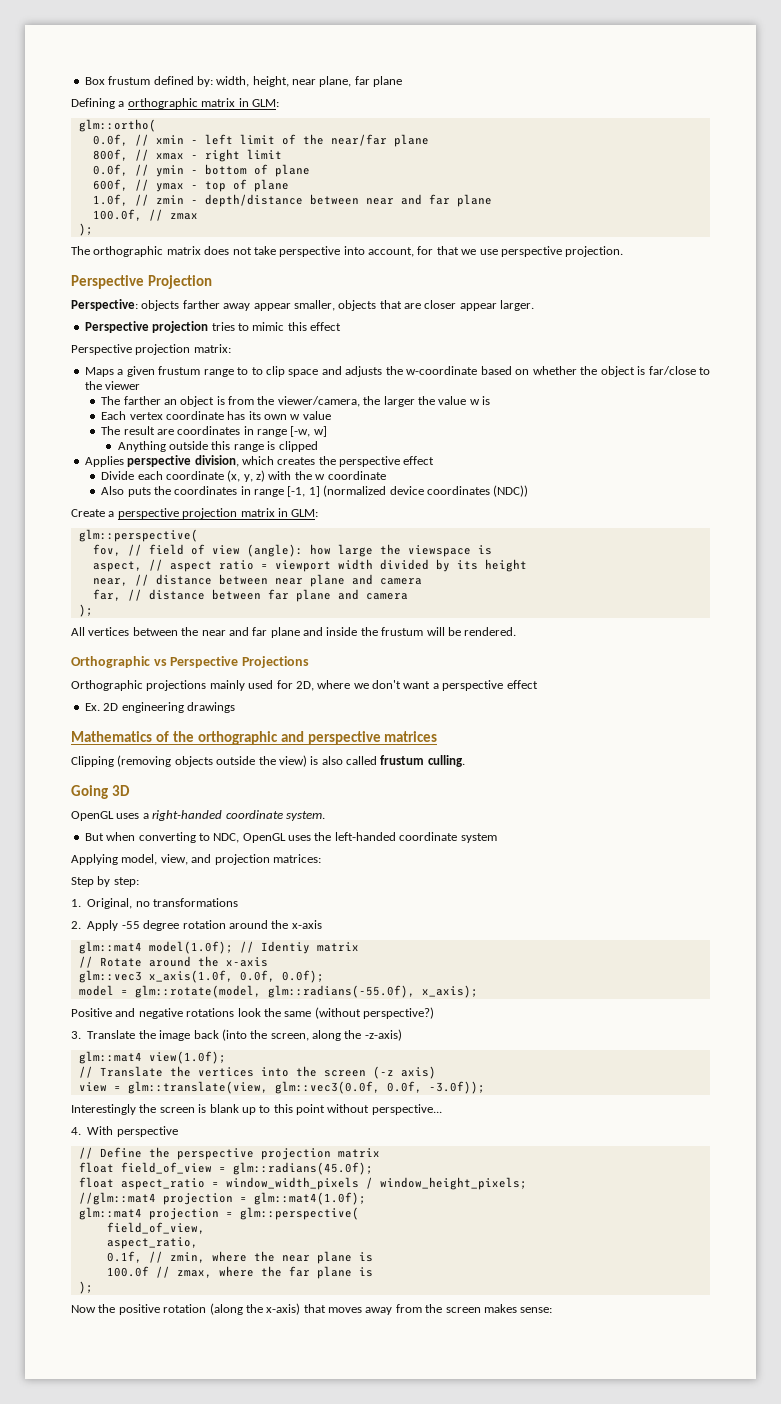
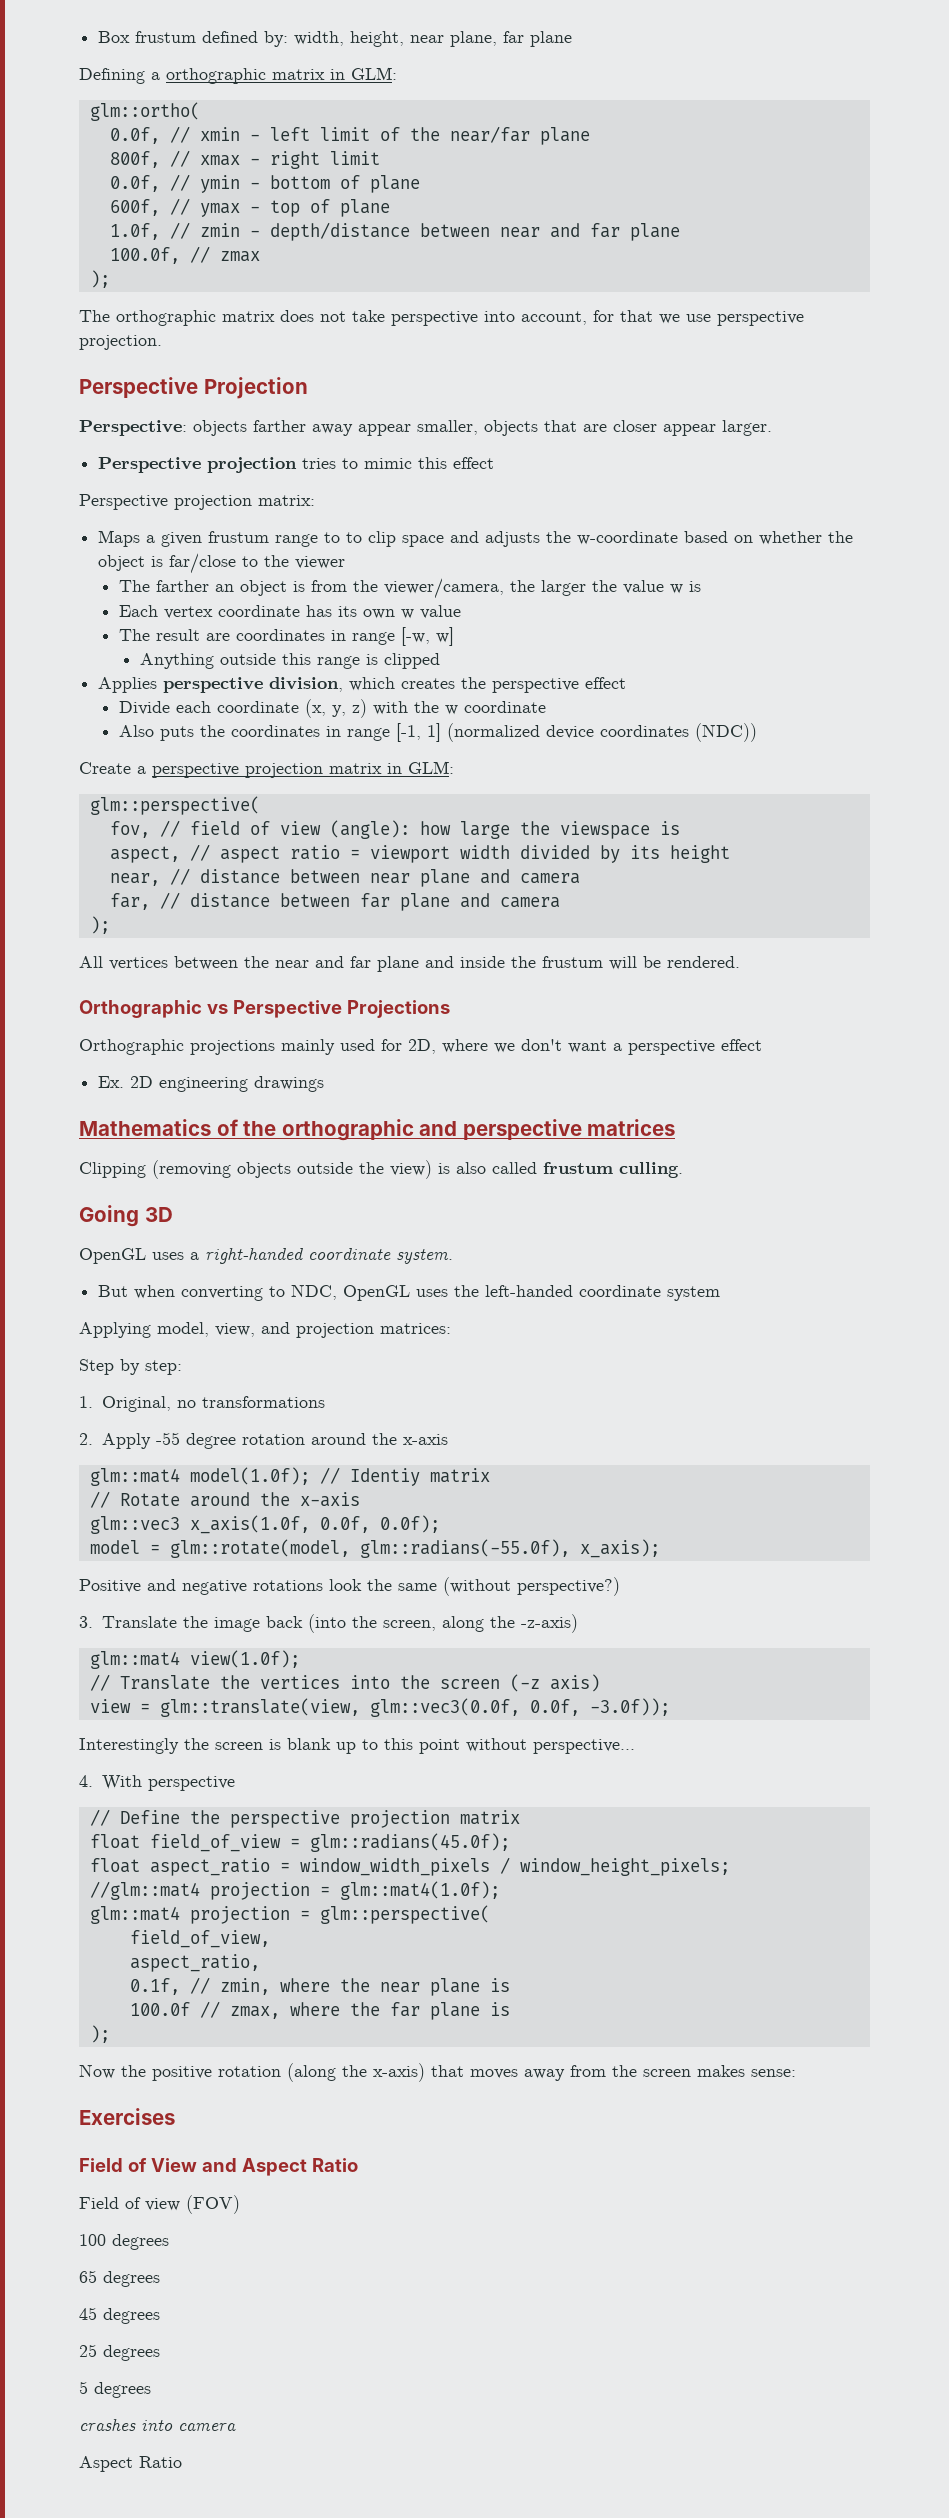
+ Exercises
+ Field of View and Aspect Ratio
+ Field of view (FOV)
+ 100 degrees
+ 65 degrees
+ 45 degrees
+ 25 degrees
+ 5 degrees
+ crashes into camera
+ Aspect Ratio

